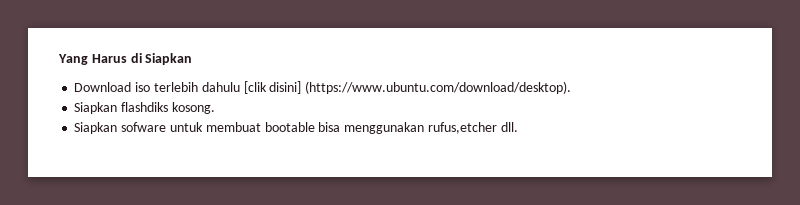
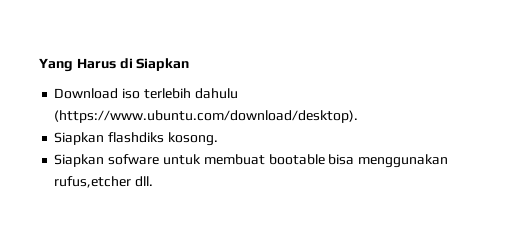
- Download iso terlebih dahulu [clik disini] (https://www.ubuntu.com/download/desktop).
+ Download iso terlebih dahulu (https://www.ubuntu.com/download/desktop).

